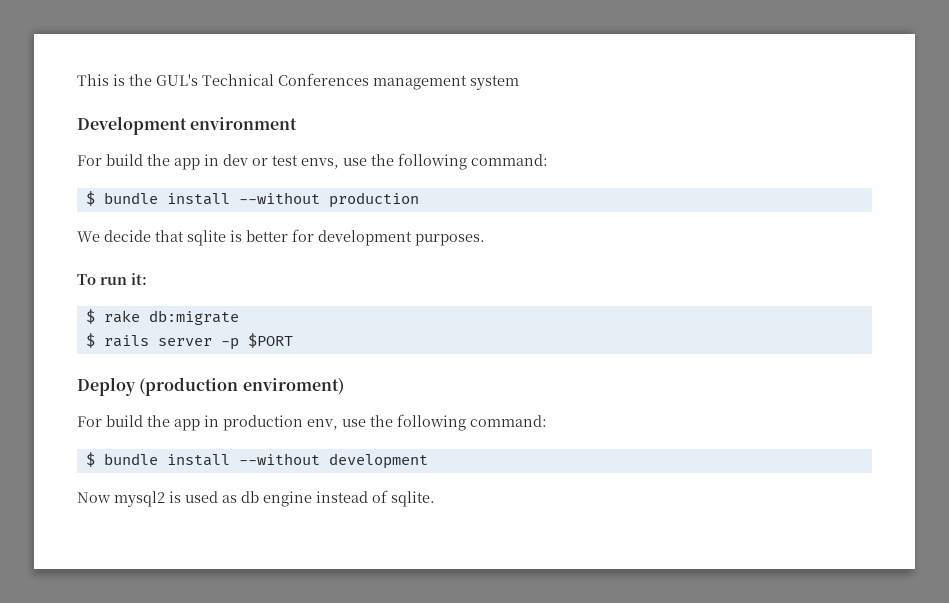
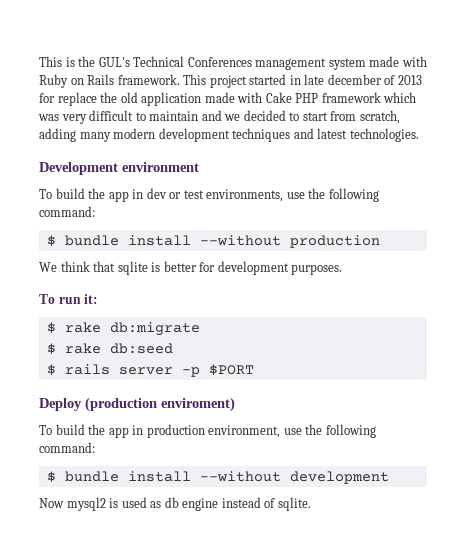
- This is the GUL's Technical Conferences management system
+ This is the GUL's Technical Conferences management system made with Ruby on Rails framework. This project started in late december of 2013 for replace the old application made with Cake PHP framework which was very difficult to maintain and we decided to start from scratch, adding many modern development techniques and latest technologies.
- For build the app in dev or test envs, use the following command:
+ To build the app in dev or test environments, use the following command:
- We decide that sqlite is better for development purposes.
+ We think that sqlite is better for development purposes.
+ $ rake db:seed
- For build the app in production env, use the following command:
+ To build the app in production environment, use the following command:

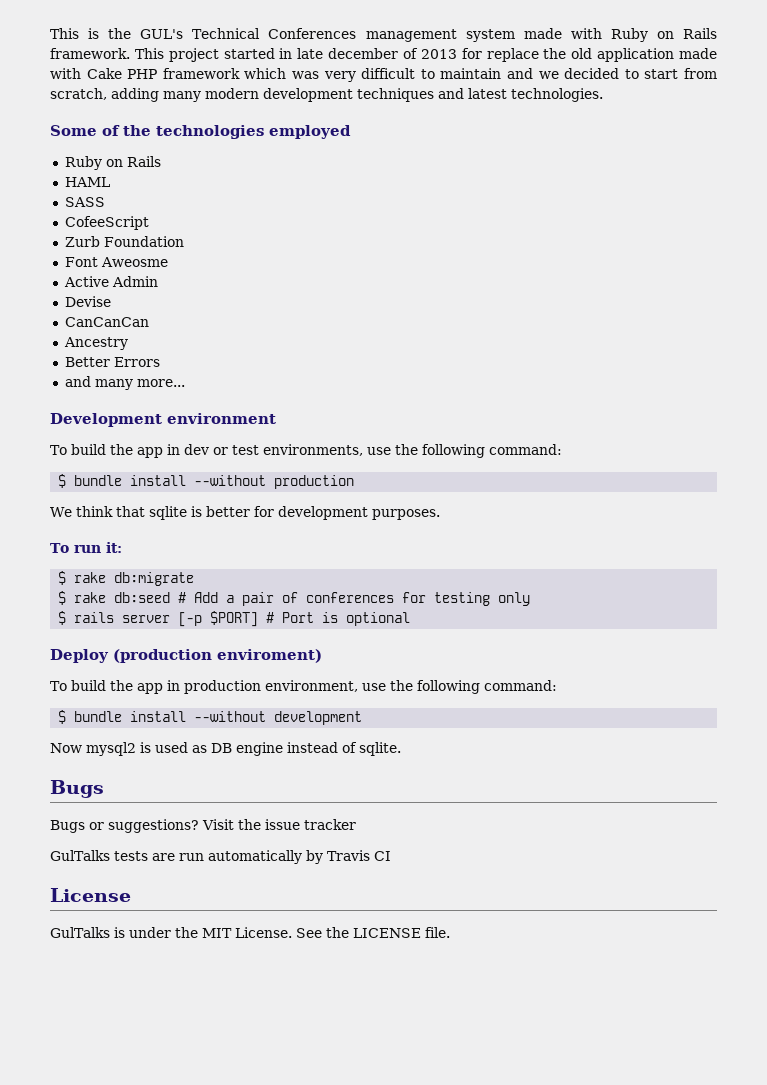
+ Some of the technologies employed
+ Ruby on Rails
+ HAML
+ SASS
+ CofeeScript
+ Zurb Foundation
+ Font Aweosme
+ Active Admin
+ Devise
+ CanCanCan
+ Ancestry
+ Better Errors
+ and many more...
- $ rake db:seed
- $ rails server -p $PORT
+ $ rake db:seed # Add a pair of conferences for testing only
+ $ rails server [-p $PORT] # Port is optional
- Now mysql2 is used as db engine instead of sqlite.
+ Now mysql2 is used as DB engine instead of sqlite.
+ Bugs
+ Bugs or suggestions? Visit the issue tracker
+ GulTalks tests are run automatically by Travis CI
+ License
+ GulTalks is under the MIT License. See the LICENSE file.

